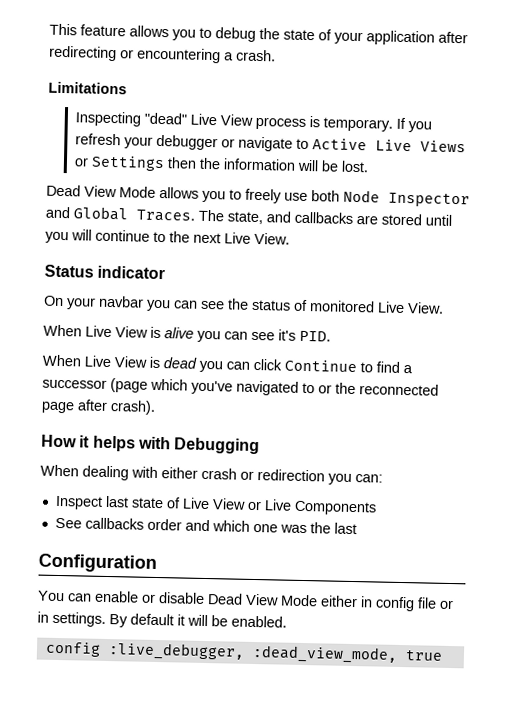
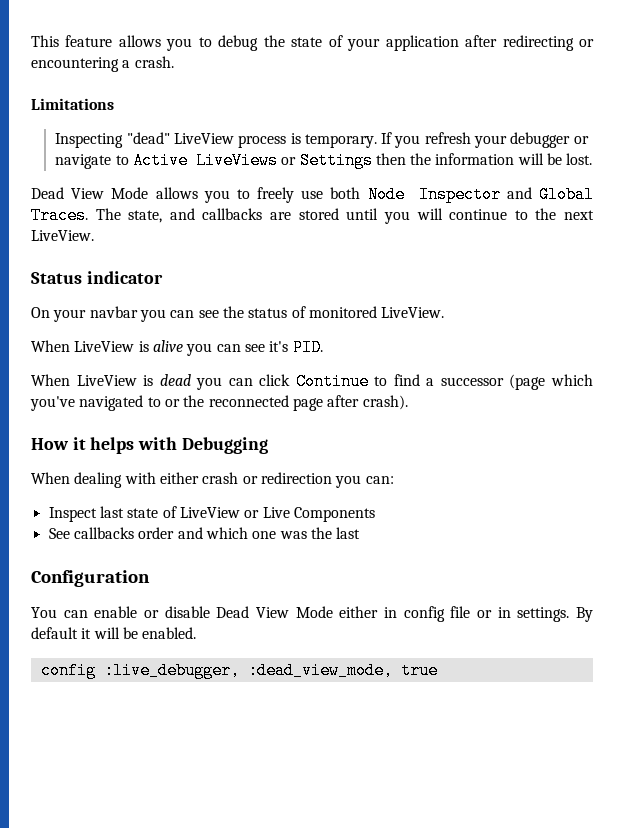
- Inspecting "dead" Live View process is temporary.
+ Inspecting "dead" LiveView process is temporary.
- If you refresh your debugger or navigate to Active Live Views or Settings then the information will be lost.
+ If you refresh your debugger or navigate to Active LiveViews or Settings then the information will be lost.
- The state, and callbacks are stored until you will continue to the next Live View.
+ The state, and callbacks are stored until you will continue to the next LiveView.
- On your navbar you can see the status of monitored Live View.
- When Live View is alive you can see it's PID.
+ On your navbar you can see the status of monitored LiveView.
+ When LiveView is alive you can see it's PID.
- When Live View is dead you can click Continue to find a successor (page which you've navigated to or the reconnected page after crash).
+ When LiveView is dead you can click Continue to find a successor (page which you've navigated to or the reconnected page after crash).
- Inspect last state of Live View or Live Components
+ Inspect last state of LiveView or Live Components

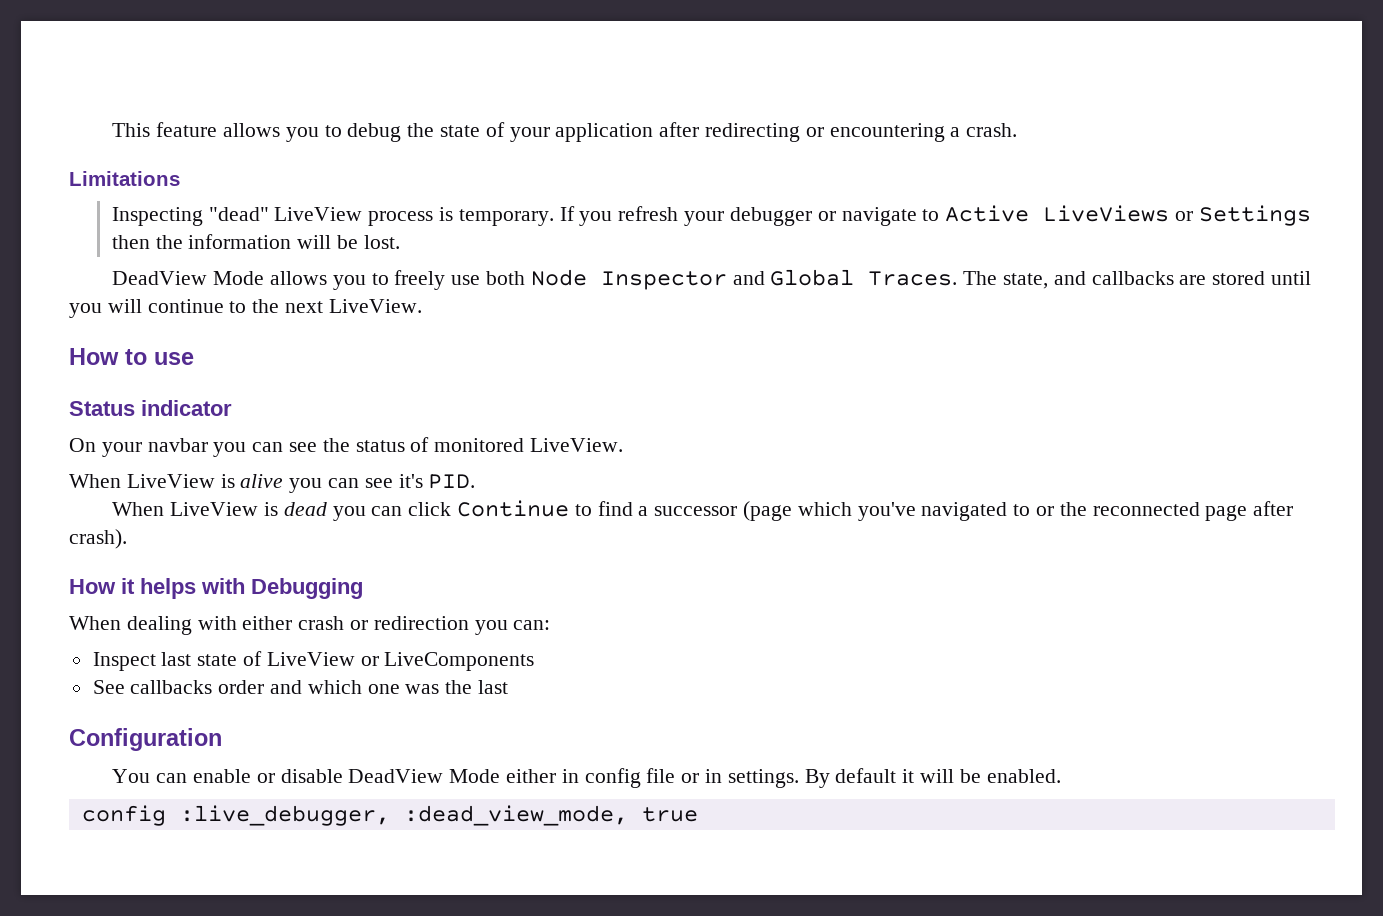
- Dead View Mode allows you to freely use both Node Inspector and Global Traces.
+ DeadView Mode allows you to freely use both Node Inspector and Global Traces.
+ How to use
- Inspect last state of LiveView or Live Components
+ Inspect last state of LiveView or LiveComponents
- You can enable or disable Dead View Mode either in config file or in settings.
+ You can enable or disable DeadView Mode either in config file or in settings.

